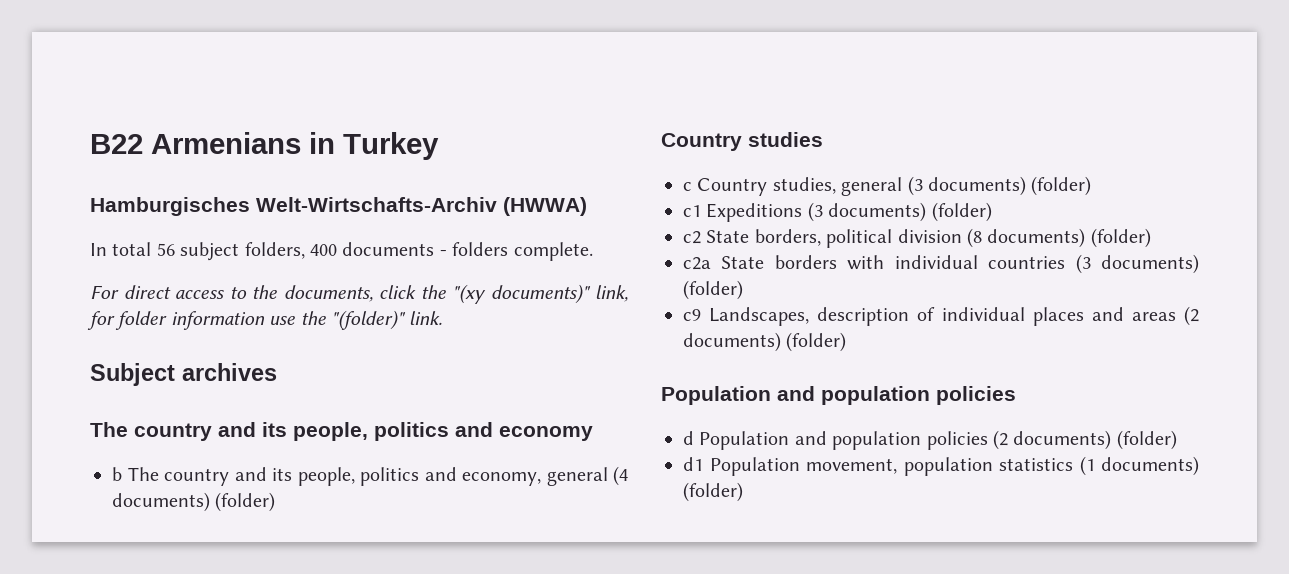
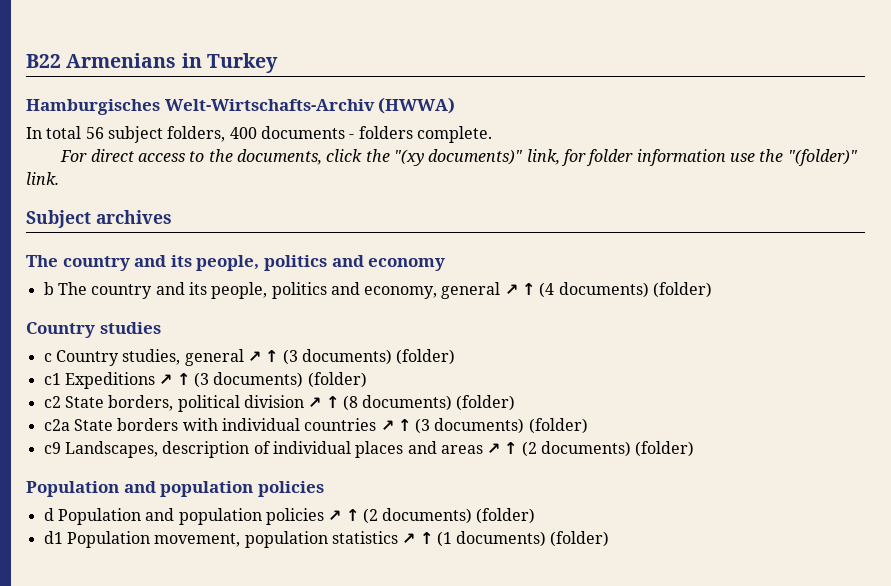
- b The country and its people, politics and economy, general (4 documents) (folder)
+ b The country and its people, politics and economy, general ↗ ↑ (4 documents) (folder)
- c Country studies, general (3 documents) (folder)
+ c Country studies, general ↗ ↑ (3 documents) (folder)
- c1 Expeditions (3 documents) (folder)
+ c1 Expeditions ↗ ↑ (3 documents) (folder)
- c2 State borders, political division (8 documents) (folder)
+ c2 State borders, political division ↗ ↑ (8 documents) (folder)
- c2a State borders with individual countries (3 documents) (folder)
+ c2a State borders with individual countries ↗ ↑ (3 documents) (folder)
- c9 Landscapes, description of individual places and areas (2 documents) (folder)
+ c9 Landscapes, description of individual places and areas ↗ ↑ (2 documents) (folder)
- d Population and population policies (2 documents) (folder)
+ d Population and population policies ↗ ↑ (2 documents) (folder)
- d1 Population movement, population statistics (1 documents) (folder)
+ d1 Population movement, population statistics ↗ ↑ (1 documents) (folder)

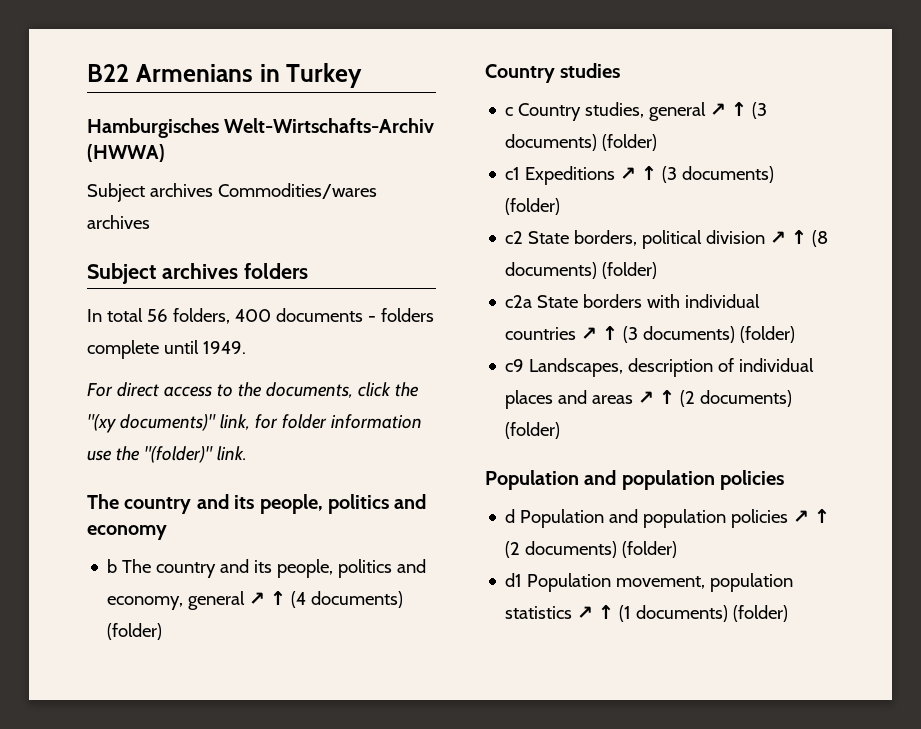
+ Subject archives Commodities/wares archives
+ Subject archives folders
- In total 56 subject folders, 400 documents - folders complete.
+ In total 56 folders, 400 documents - folders complete until 1949.
- Subject archives

